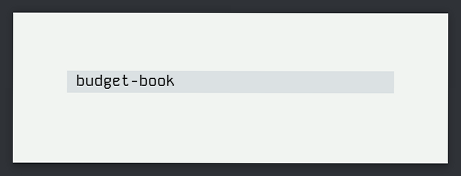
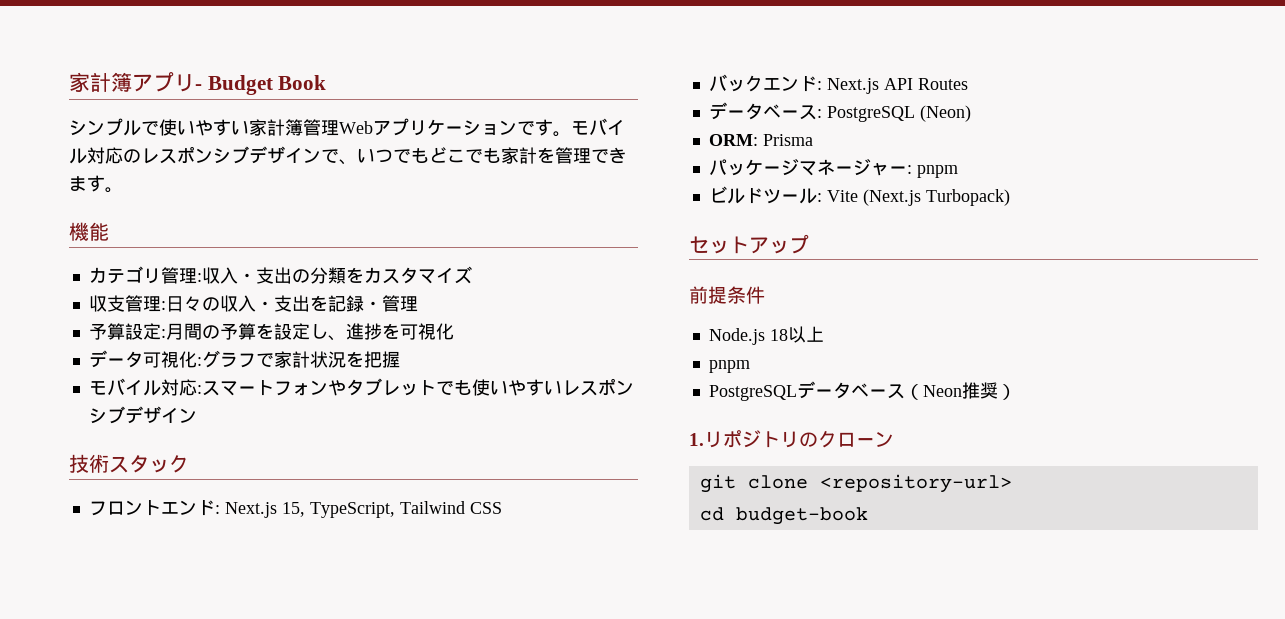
- budget-book
+ 家計簿アプリ- Budget Book
+ シンプルで使いやすい家計簿管理Webアプリケーションです。モバイル対応のレスポンシブデザインで、いつでもどこでも家計を管理できます。
+ 機能
+ カテゴリ管理:収入・支出の分類をカスタマイズ
+ 収支管理:日々の収入・支出を記録・管理
+ 予算設定:月間の予算を設定し、進捗を可視化
+ データ可視化:グラフで家計状況を把握
+ モバイル対応:スマートフォンやタブレットでも使いやすいレスポンシブデザイン
+ 技術スタック
+ フロントエンド: Next.js 15, TypeScript, Tailwind CSS
+ バックエンド: Next.js API Routes
+ データベース: PostgreSQL (Neon)
+ ORM: Prisma
+ パッケージマネージャー: pnpm
+ ビルドツール: Vite (Next.js Turbopack)
+ セットアップ
+ 前提条件
+ Node.js 18以上
+ pnpm
+ PostgreSQLデータベース（Neon推奨）
+ 1.リポジトリのクローン
+ git clone <repository-url>
+ cd budget-book

